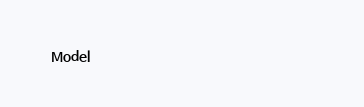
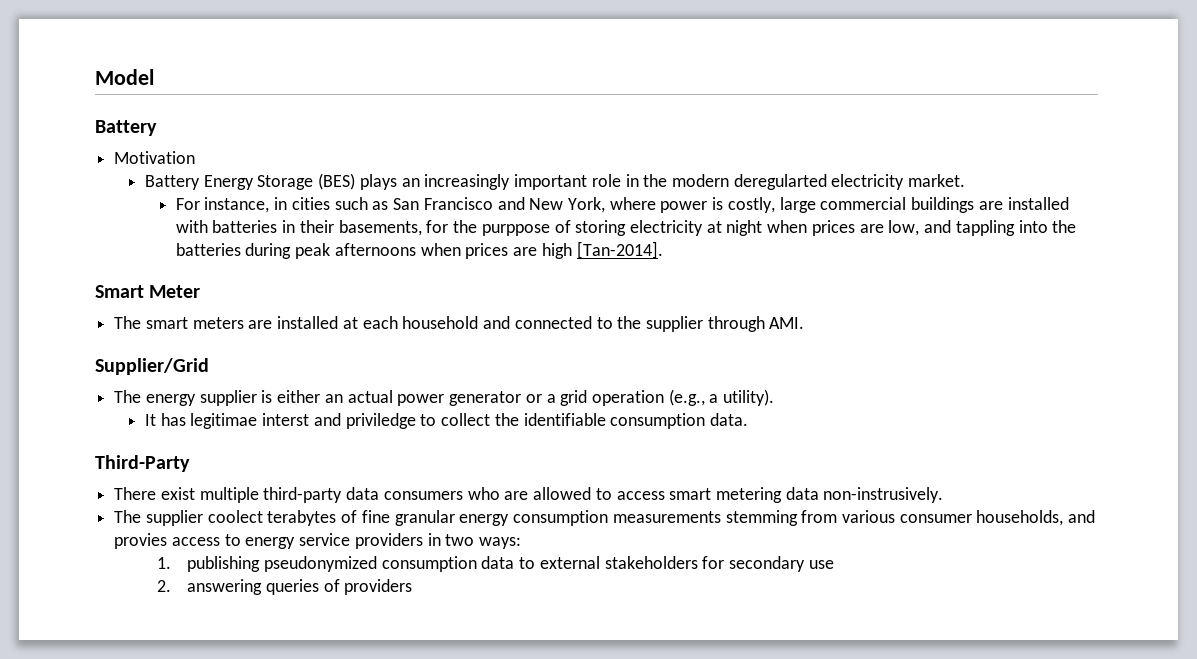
  Model
+ Battery
+ Motivation
+ Battery Energy Storage (BES) plays an increasingly important role in the modern deregularted electricity market.
+ For instance, in cities such as San Francisco and New York, where power is costly, large commercial buildings are installed with batteries in their basements, for the purppose of storing electricity at night when prices are low, and tappling into the batteries during peak afternoons when prices are high [Tan-2014].
+ Smart Meter
+ The smart meters are installed at each household and connected to the supplier through AMI.
+ Supplier/Grid
+ The energy supplier is either an actual power generator or a grid operation (e.g., a utility).
+ It has legitimae interst and priviledge to collect the identifiable consumption data.
+ Third-Party
+ There exist multiple third-party data consumers who are allowed to access smart metering data non-instrusively.
+ The supplier coolect terabytes of fine granular energy consumption measurements stemming from various consumer households, and provies access to energy service providers in two ways:
+ 1. publishing pseudonymized consumption data to external stakeholders for secondary use
+ 2. answering queries of providers

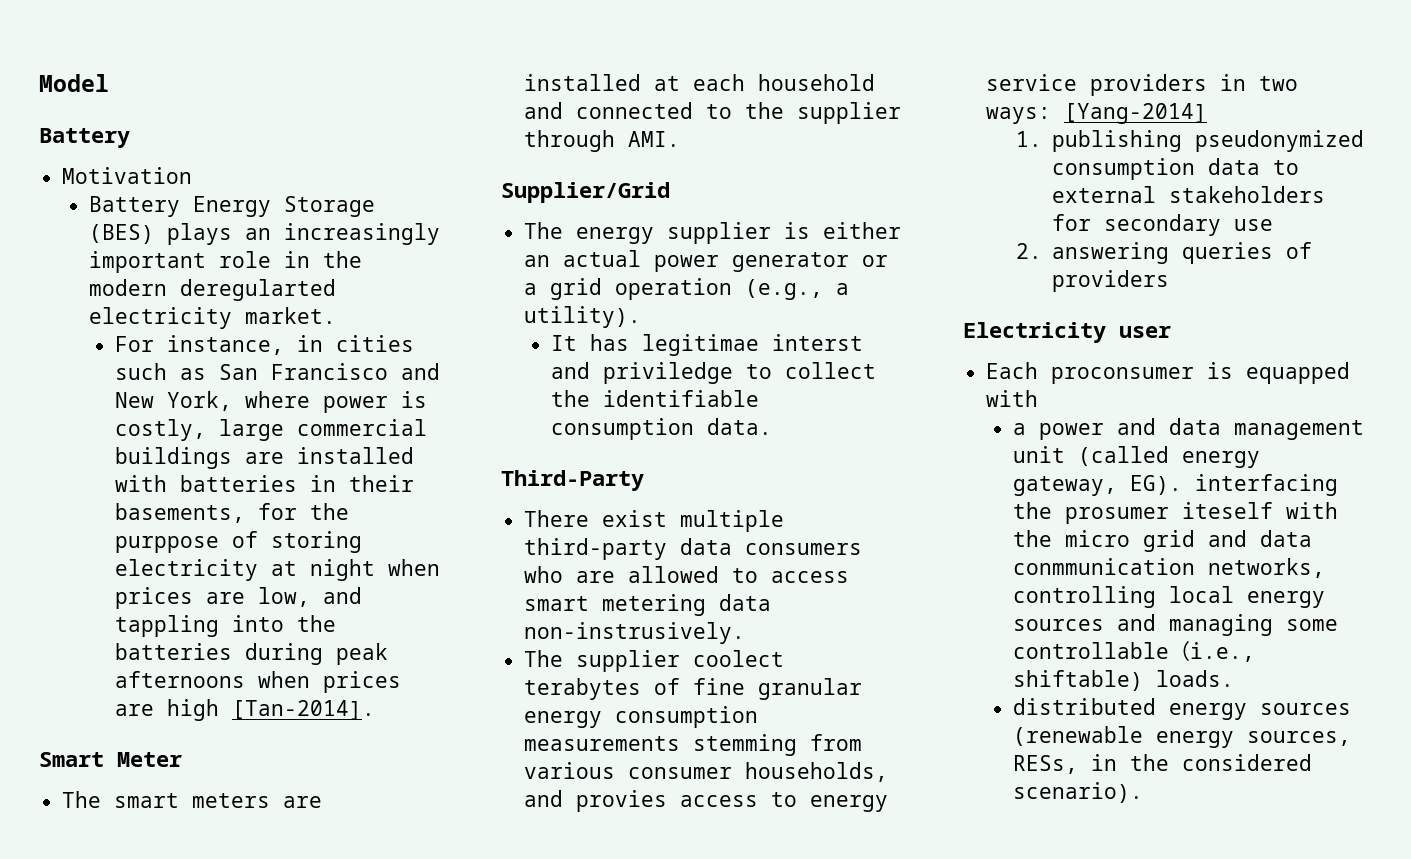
- The supplier coolect terabytes of fine granular energy consumption measurements stemming from various consumer households, and provies access to energy service providers in two ways:
+ The supplier coolect terabytes of fine granular energy consumption measurements stemming from various consumer households, and provies access to energy service providers in two ways: [Yang-2014]
+ Electricity user
+ Each proconsumer is equapped with
+ a power and data management unit (called energy gateway, EG). interfacing the prosumer iteself with the micro grid and data conmmunication networks, controlling local energy sources and managing some controllable（i.e., shiftable) loads.
+ distributed energy sources (renewable energy sources, RESs, in the considered scenario).

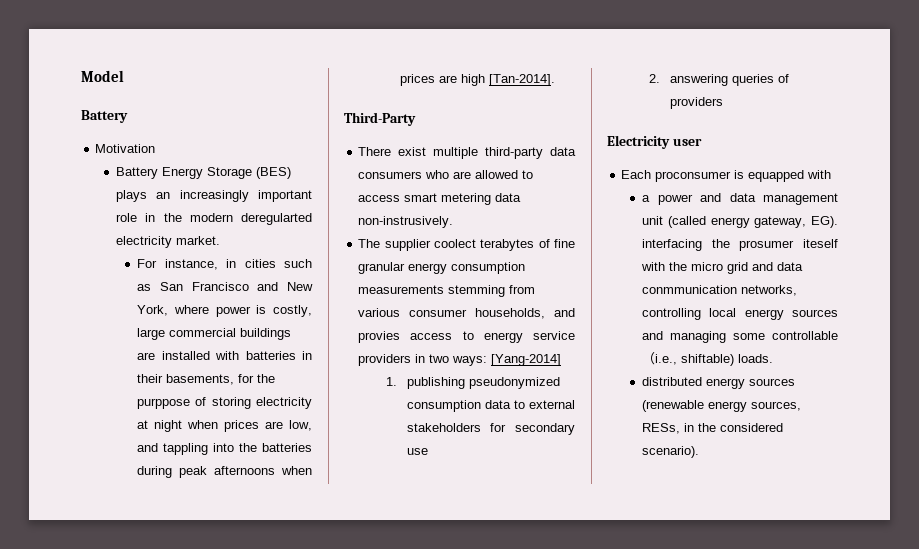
- Smart Meter
- The smart meters are installed at each household and connected to the supplier through AMI.
- Supplier/Grid
- The energy supplier is either an actual power generator or a grid operation (e.g., a utility).
- It has legitimae interst and priviledge to collect the identifiable consumption data.

